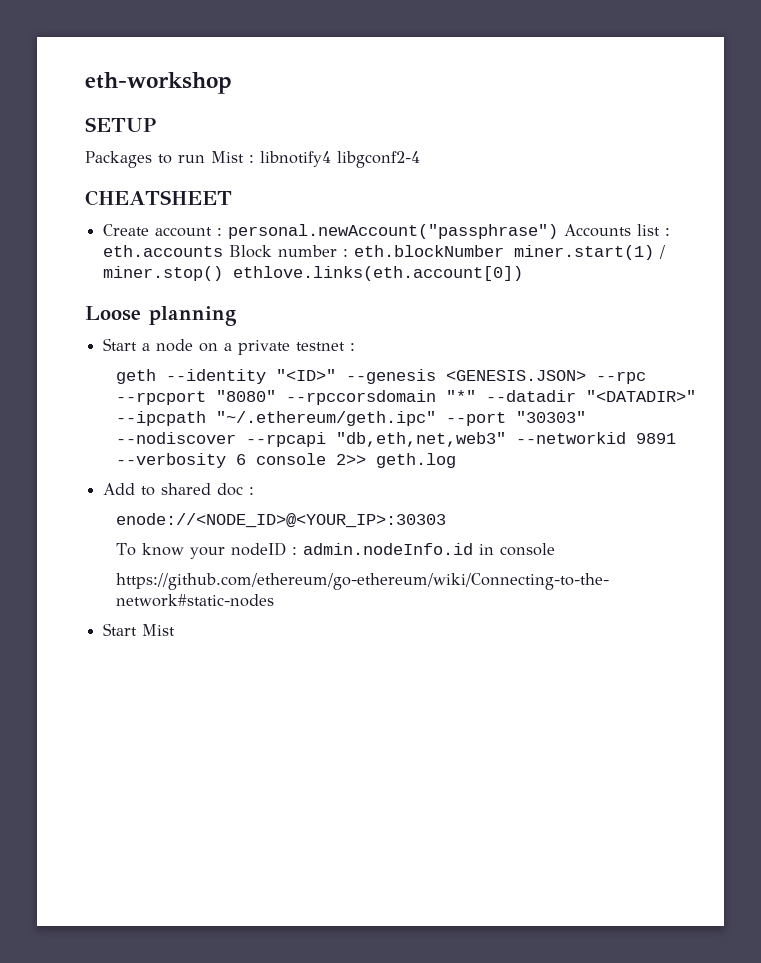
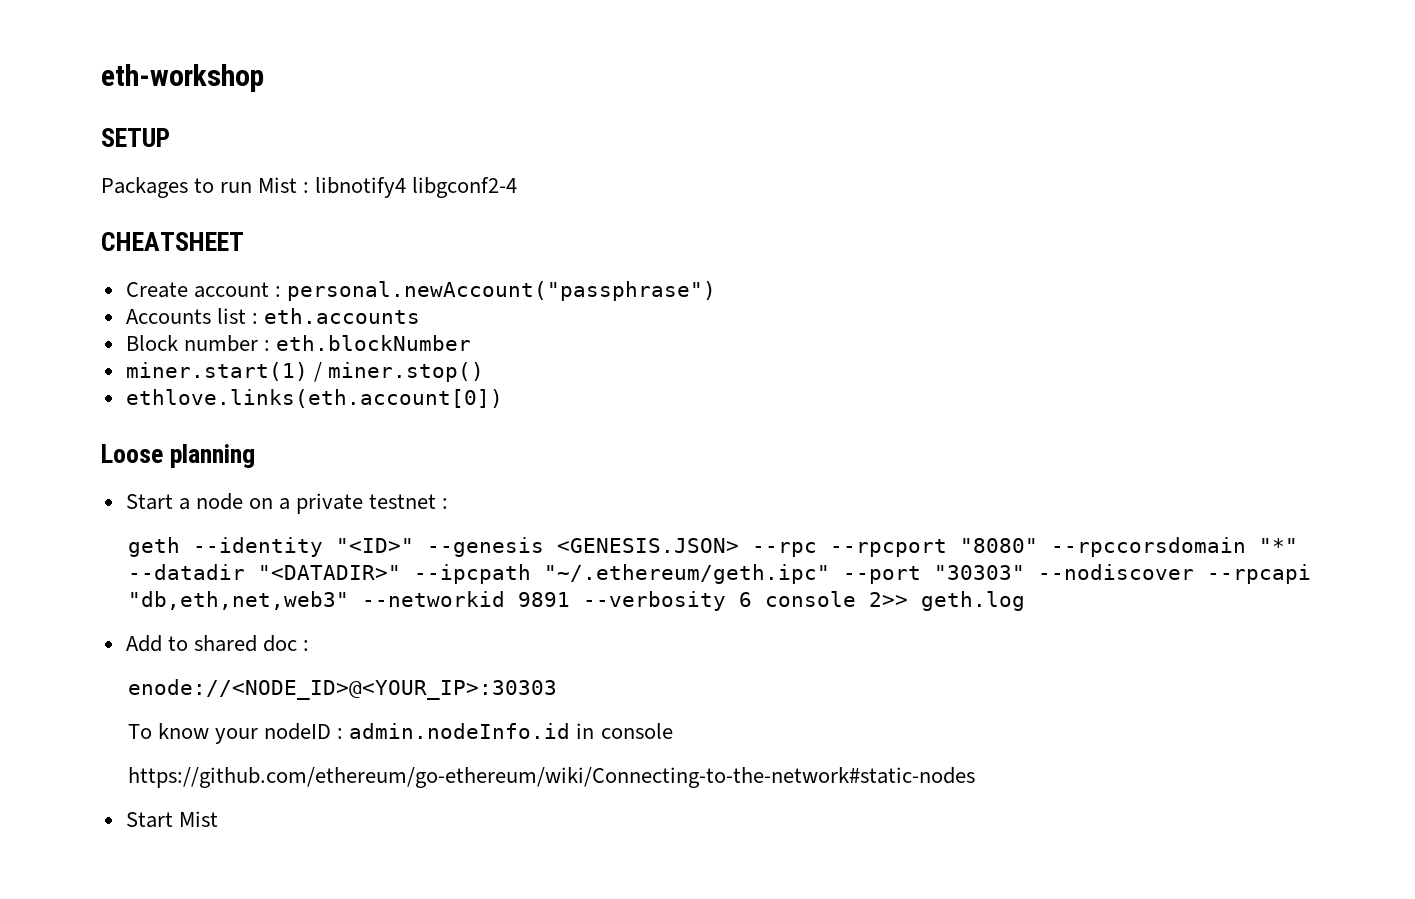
- Create account : personal.newAccount("passphrase") Accounts list : eth.accounts Block number : eth.blockNumber miner.start(1) / miner.stop() ethlove.links(eth.account[0])
+ Create account : personal.newAccount("passphrase")
+ Accounts list : eth.accounts
+ Block number : eth.blockNumber
+ miner.start(1) / miner.stop()
+ ethlove.links(eth.account[0])

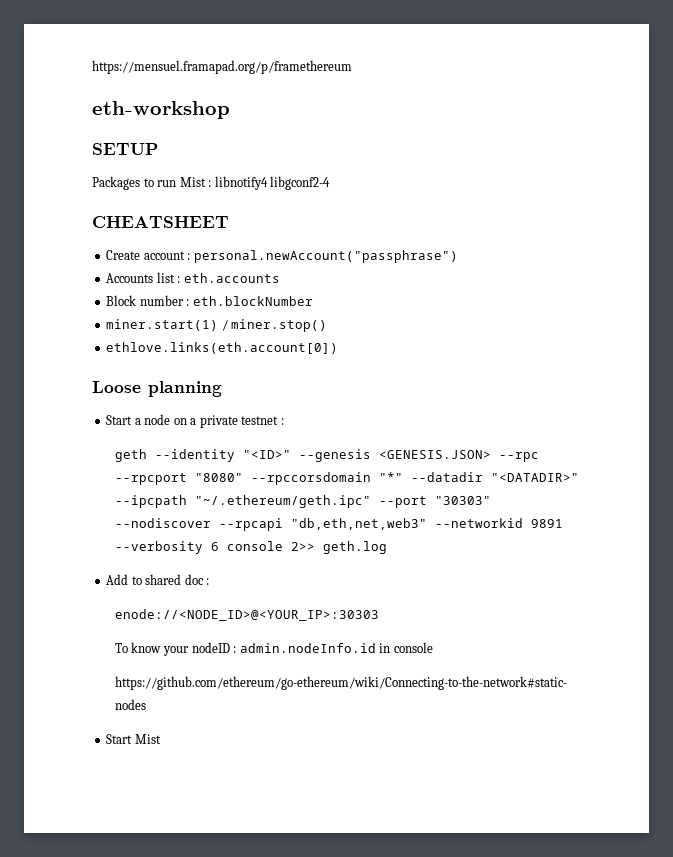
+ https://mensuel.framapad.org/p/framethereum

